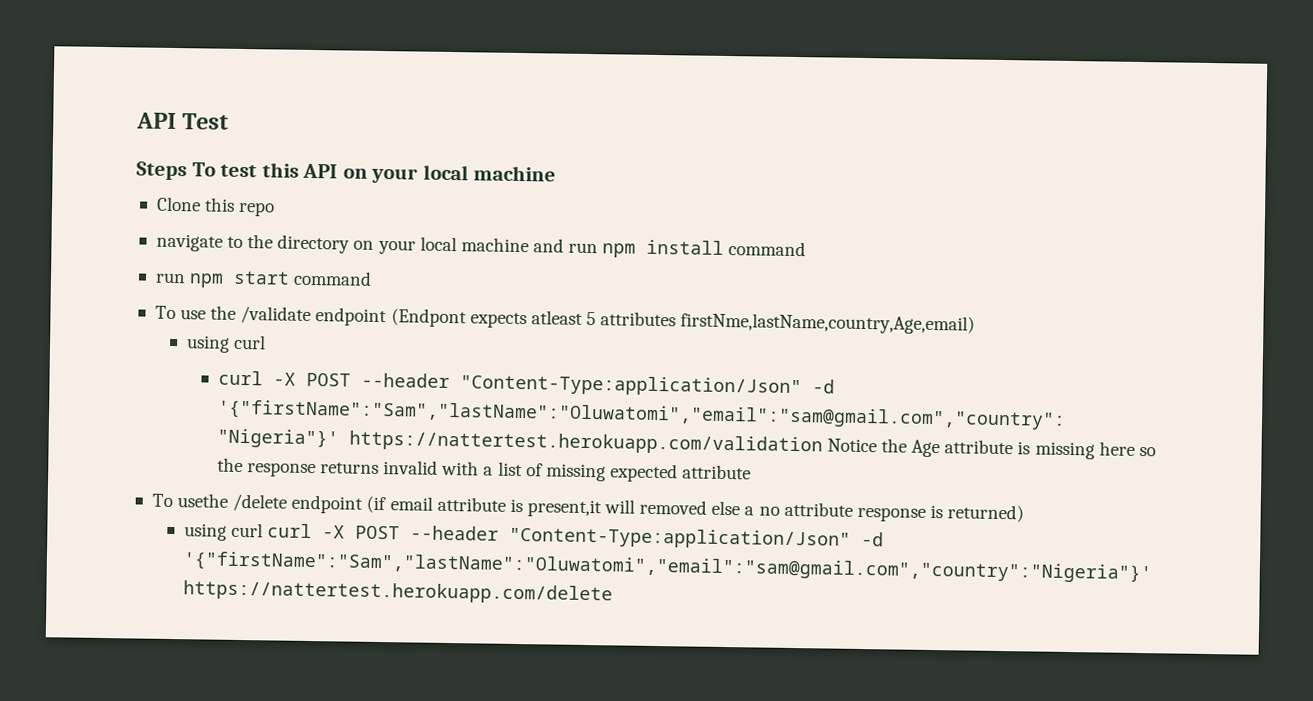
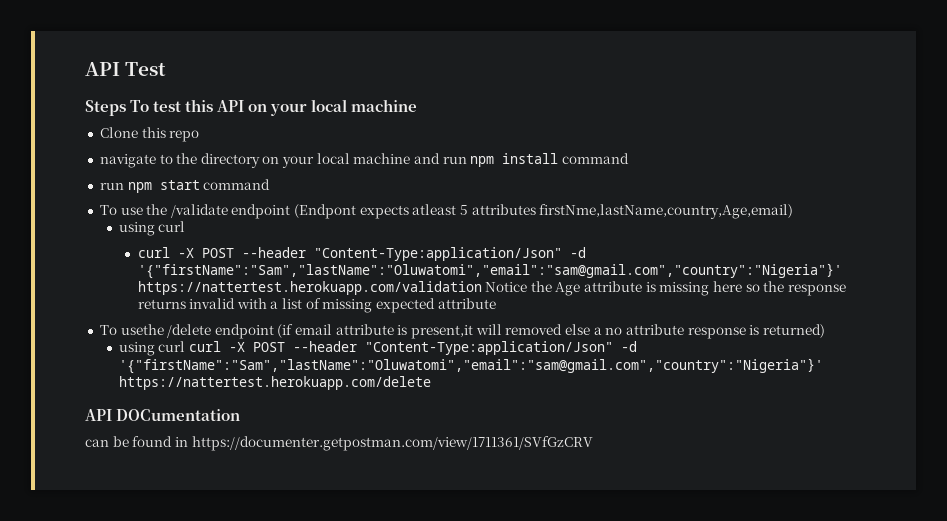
+ API DOCumentation
+ can be found in https://documenter.getpostman.com/view/1711361/SVfGzCRV

